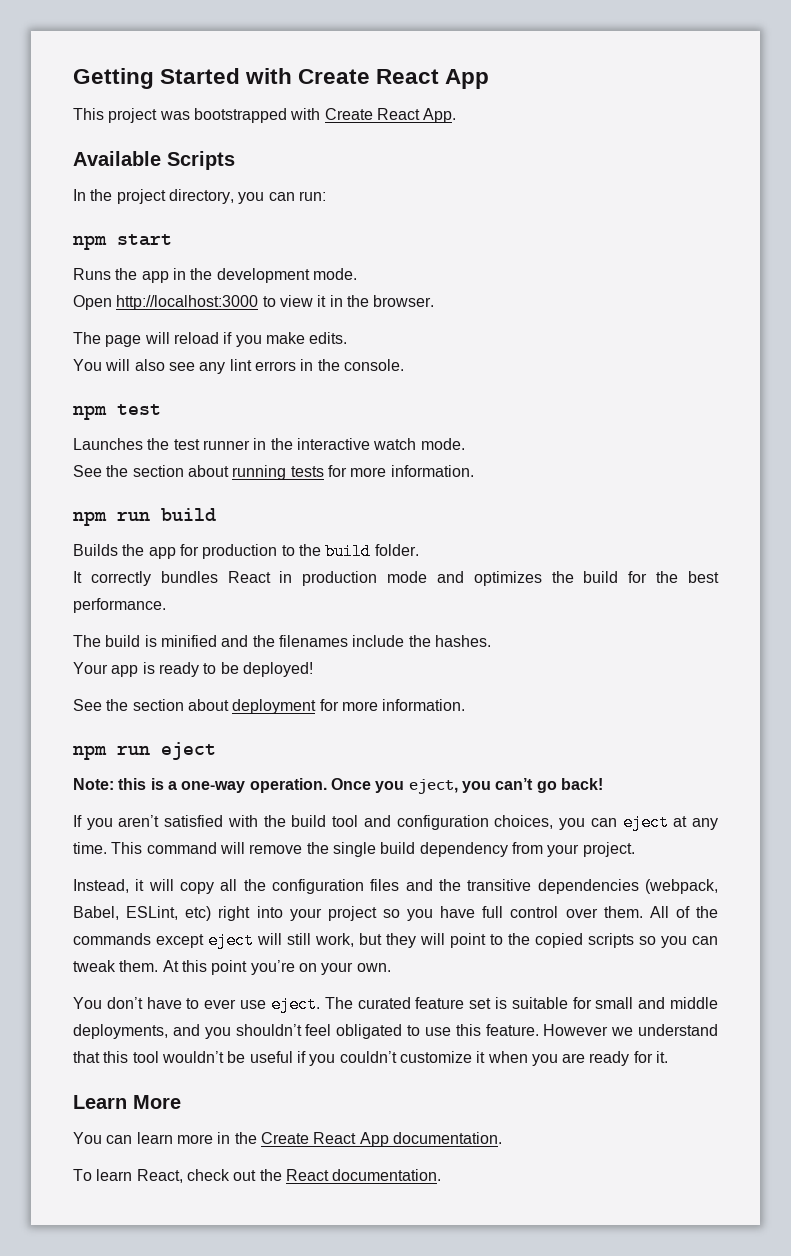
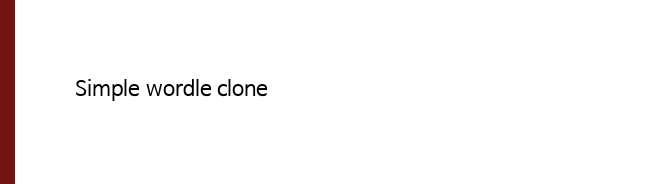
- Getting Started with Create React App
- This project was bootstrapped with Create React App.
- Available Scripts
- In the project directory, you can run:
- npm start
- Runs the app in the development mode.
- Open http://localhost:3000 to view it in the browser.
- The page will reload if you make edits.
- You will also see any lint errors in the console.
- npm test
- Launches the test runner in the interactive watch mode.
- See the section about running tests for more information.
- npm run build
- Builds the app for production to the build folder.
- It correctly bundles React in production mode and optimizes the build for the best performance.
- The build is minified and the filenames include the hashes.
- Your app is ready to be deployed!
- See the section about deployment for more information.
- npm run eject
- Note: this is a one-way operation. Once you eject, you can’t go back!
- If you aren’t satisfied with the build tool and configuration choices, you can eject at any time. This command will remove the single build dependency from your project.
- Instead, it will copy all the configuration files and the transitive dependencies (webpack, Babel, ESLint, etc) right into your project so you have full control over them. All of the commands except eject will still work, but they will point to the copied scripts so you can tweak them. At this point you’re on your own.
- You don’t have to ever use eject. The curated feature set is suitable for small and middle deployments, and you shouldn’t feel obligated to use this feature. However we understand that this tool wouldn’t be useful if you couldn’t customize it when you are ready for it.
- Learn More
- You can learn more in the Create React App documentation.
- To learn React, check out the React documentation.
+ Simple wordle clone

